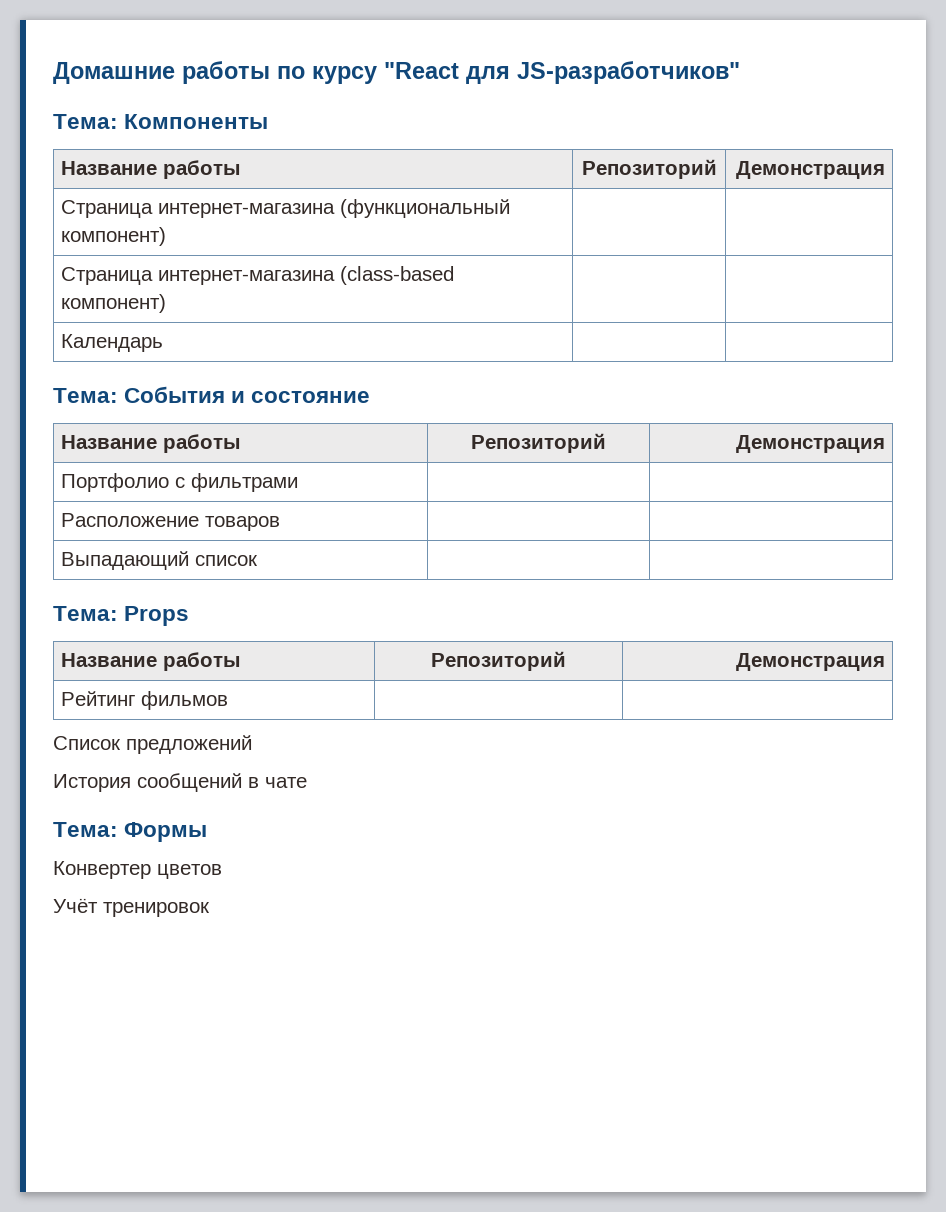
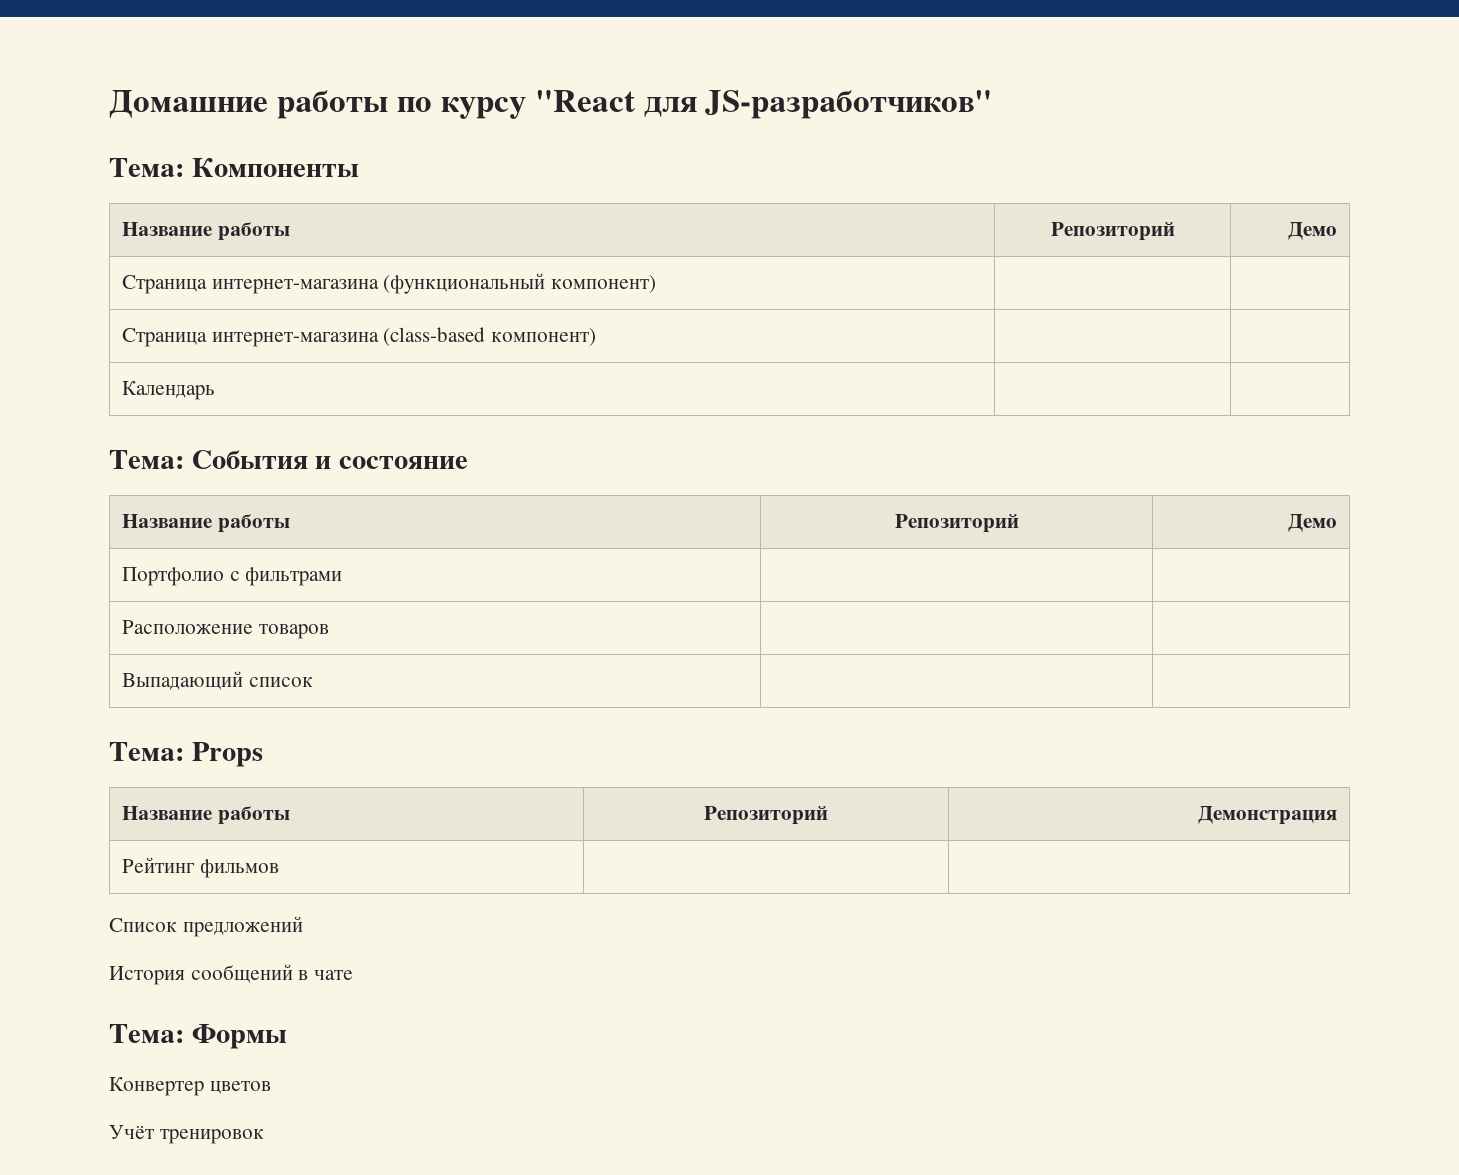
  Тема: Компоненты
- Название работы | Репозиторий | Демонстрация
+ Название работы | Репозиторий | Демо
  Тема: События и состояние
- Название работы | Репозиторий | Демонстрация
+ Название работы | Репозиторий | Демо

